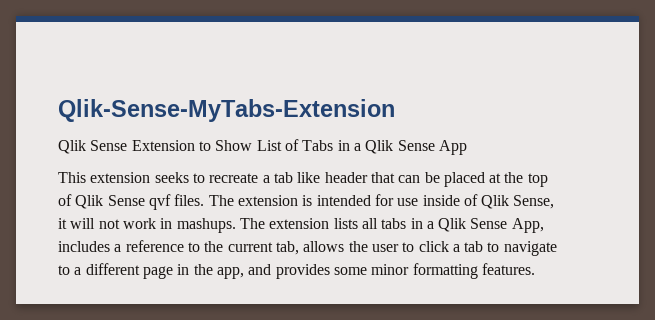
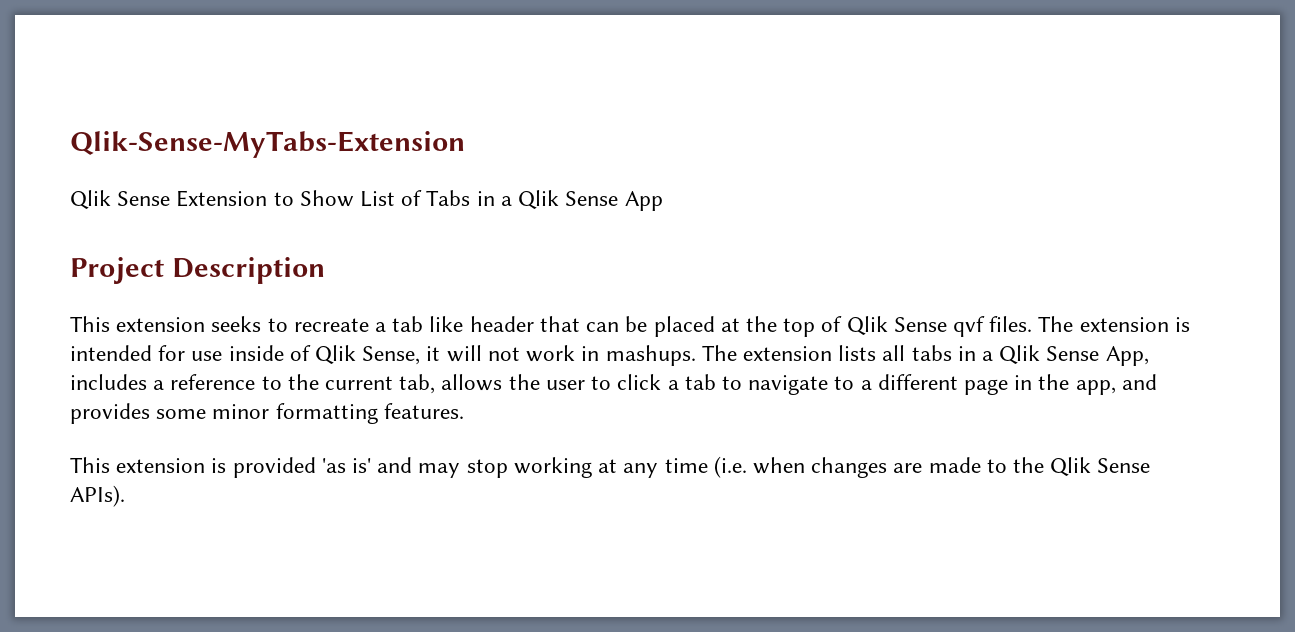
+ Project Description
+ This extension is provided 'as is' and may stop working at any time (i.e. when changes are made to the Qlik Sense APIs).

